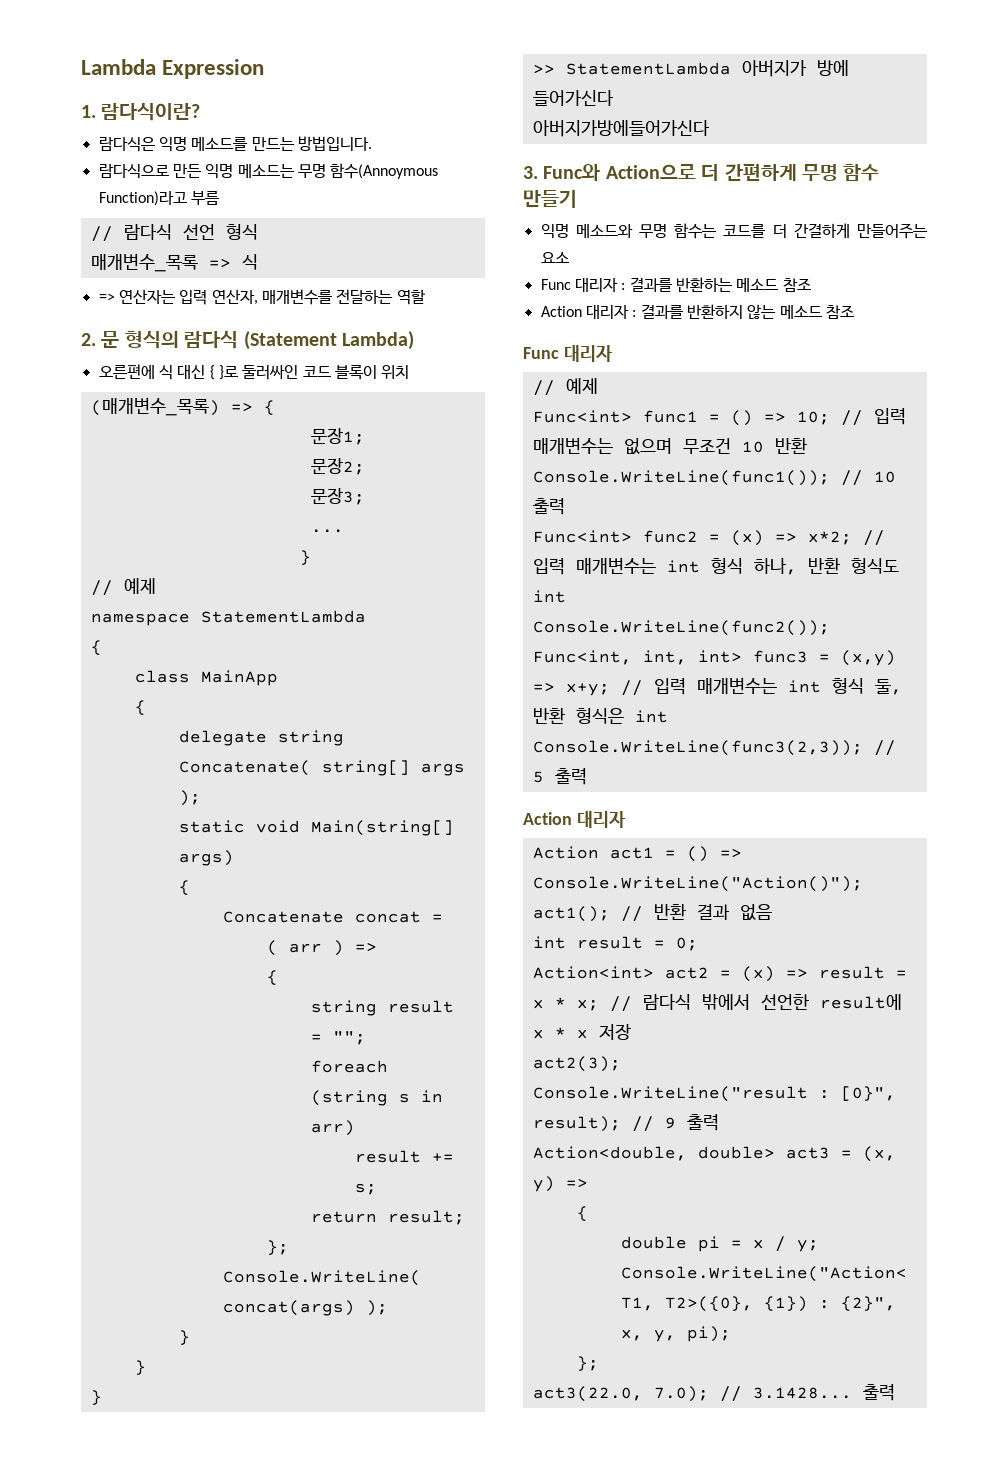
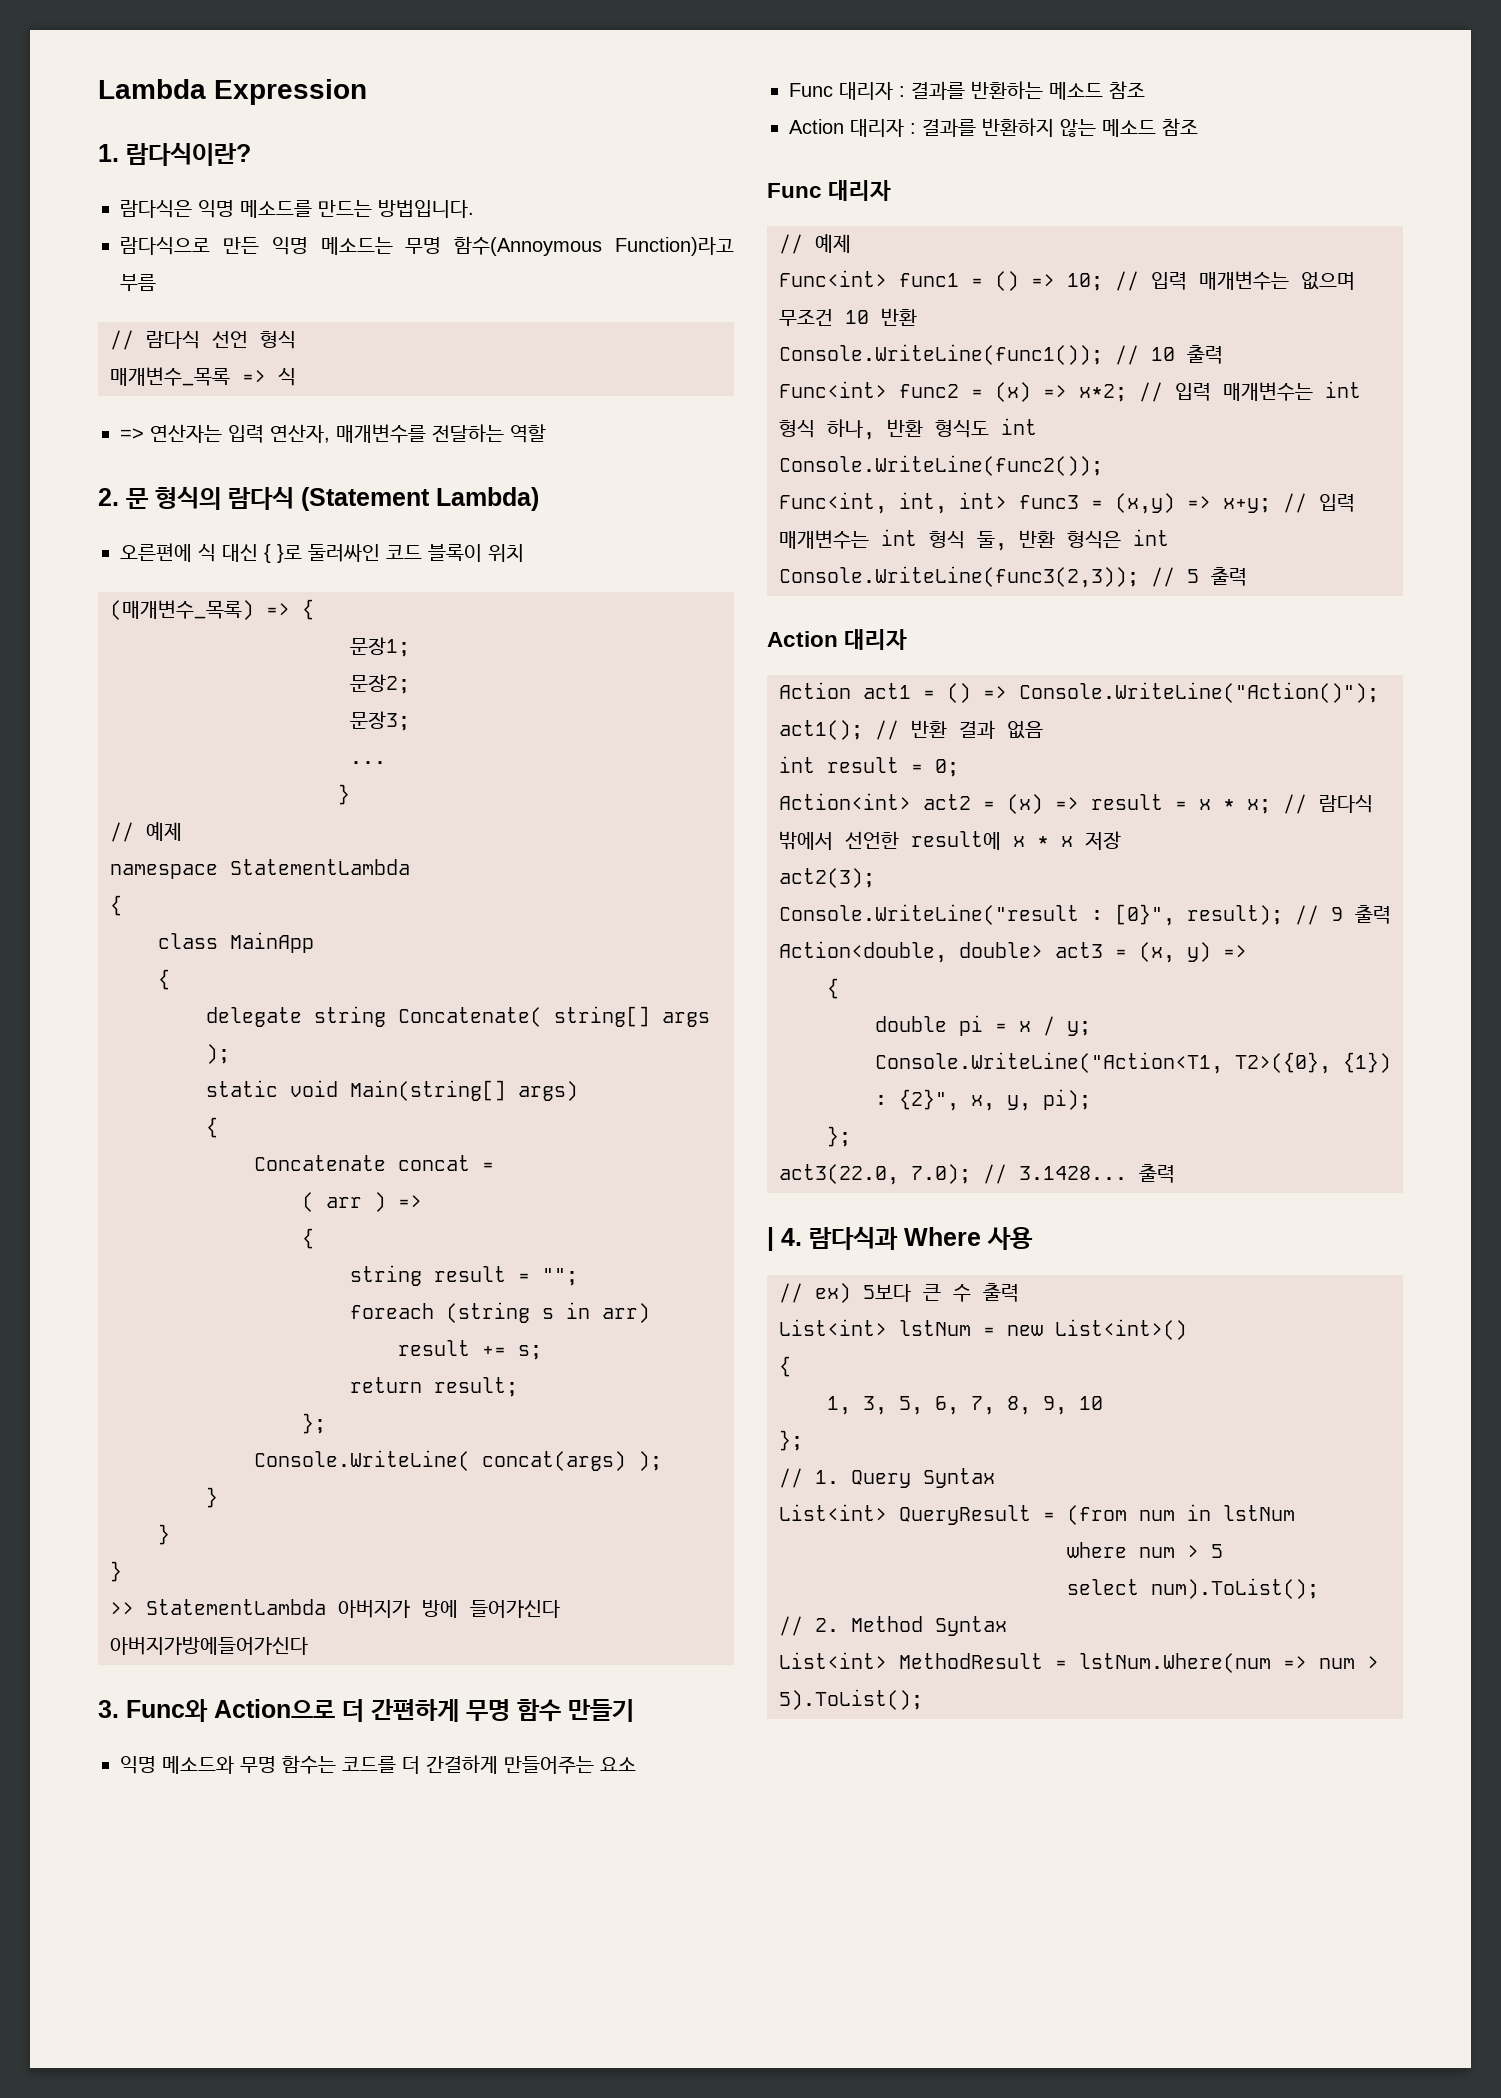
+ | 4. 람다식과 Where 사용
+ // ex) 5보다 큰 수 출력
+ List<int> lstNum = new List<int>()
+ {
+ 1, 3, 5, 6, 7, 8, 9, 10
+ };
+ // 1. Query Syntax
+ List<int> QueryResult = (from num in lstNum
+ where num > 5
+ select num).ToList();
+ // 2. Method Syntax
+ List<int> MethodResult = lstNum.Where(num => num > 5).ToList();

